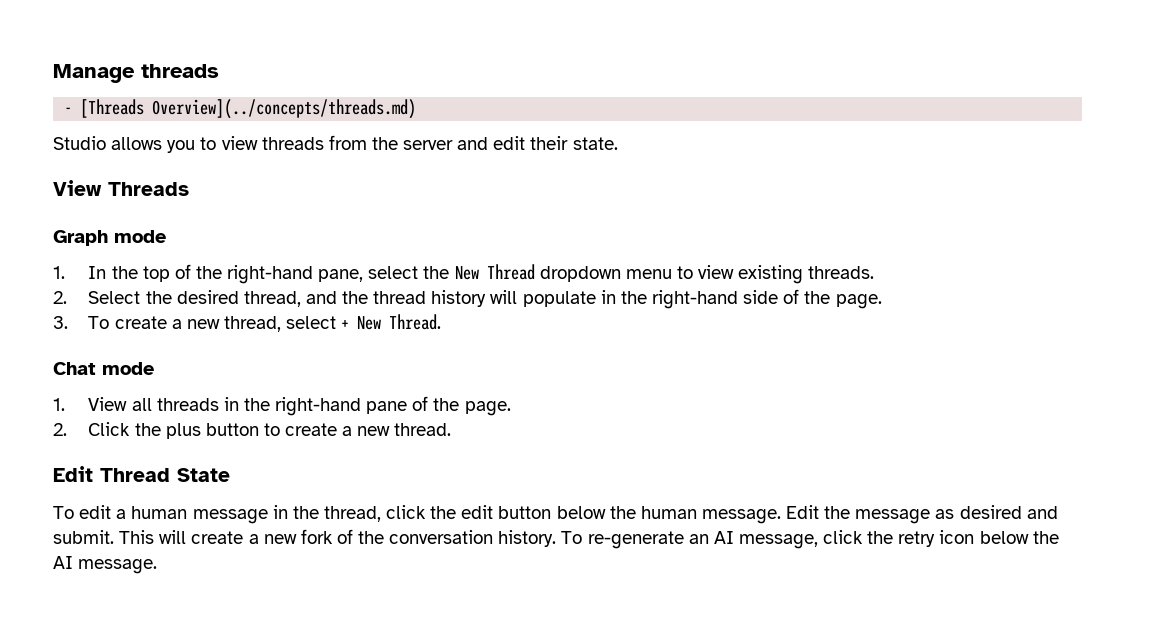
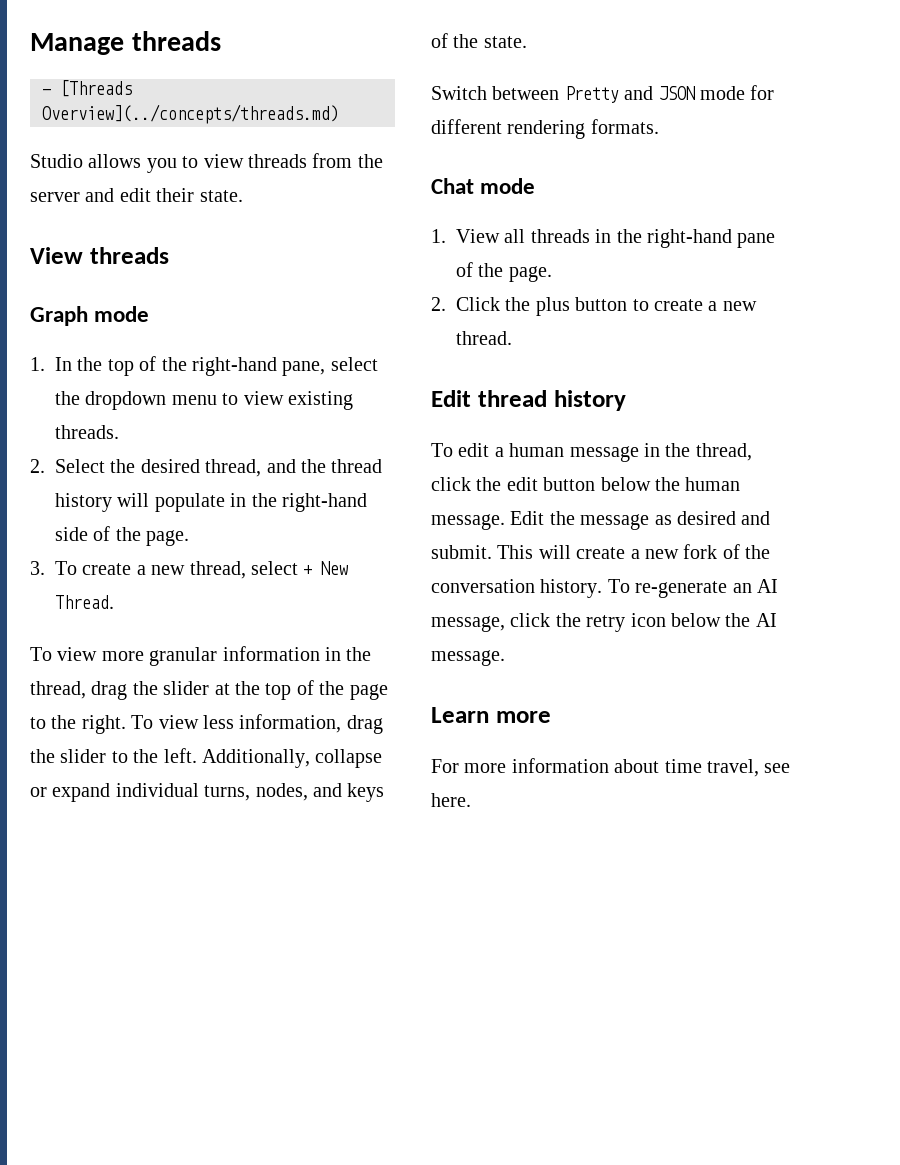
- View Threads
+ View threads
- 1. In the top of the right-hand pane, select the New Thread dropdown menu to view existing threads.
+ 1. In the top of the right-hand pane, select the dropdown menu to view existing threads.
+ To view more granular information in the thread, drag the slider at the top of the page to the right. To view less information, drag the slider to the left. Additionally, collapse or expand individual turns, nodes, and keys of the state.
+ Switch between Pretty and JSON mode for different rendering formats.
- Edit Thread State
+ Edit thread history
+ Learn more
+ For more information about time travel, see here.

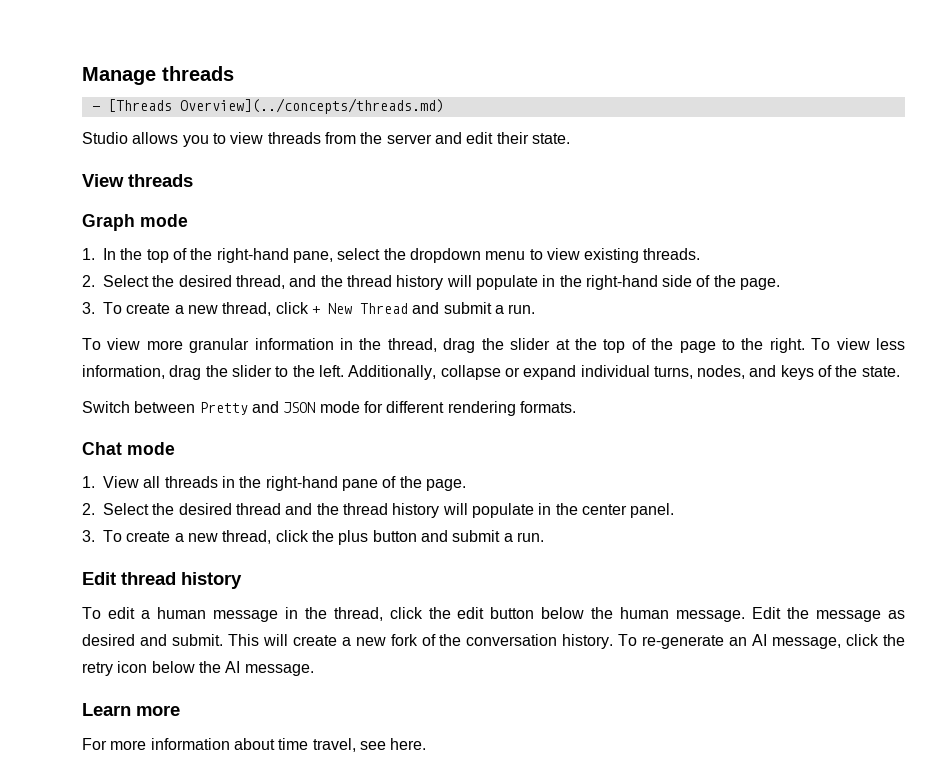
- 3. To create a new thread, select + New Thread.
+ 3. To create a new thread, click + New Thread and submit a run.
- 2. Click the plus button to create a new thread.
+ 2. Select the desired thread and the thread history will populate in the center panel.
+ 3. To create a new thread, click the plus button and submit a run.

